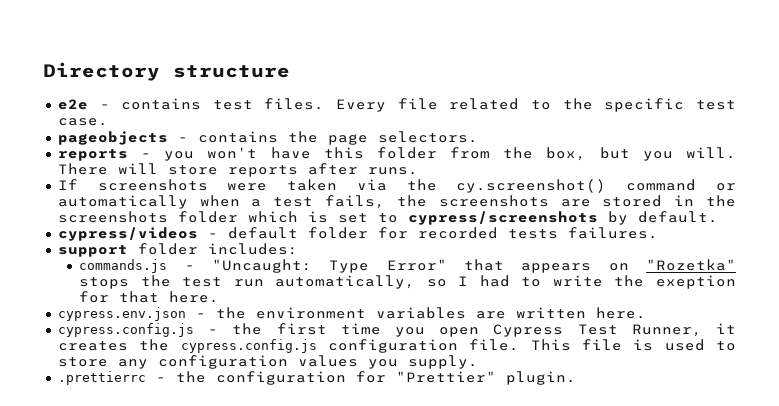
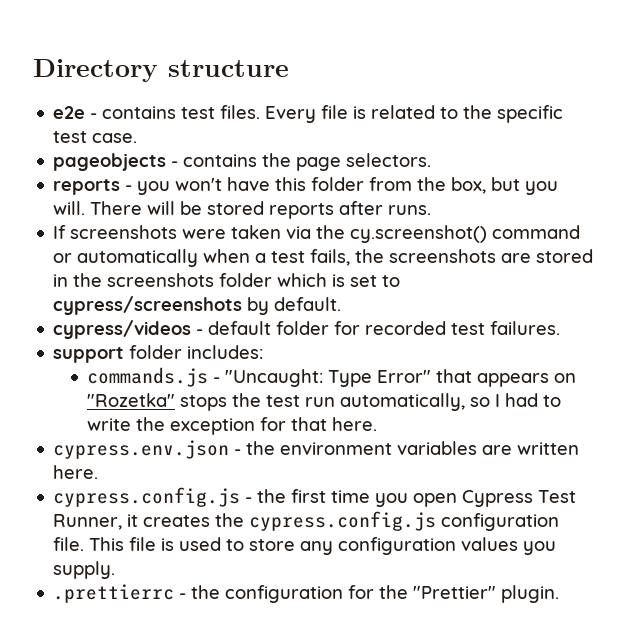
- Every file related to the specific test case.
+ Every file is related to the specific test case.
- There will store reports after runs.
+ There will be stored reports after runs.
- cypress/videos - default folder for recorded tests failures.
+ cypress/videos - default folder for recorded test failures.
- commands.js - "Uncaught: Type Error" that appears on "Rozetka" stops the test run automatically, so I had to write the exeption for that here.
+ commands.js - "Uncaught: Type Error" that appears on "Rozetka" stops the test run automatically, so I had to write the exception for that here.
- .prettierrc - the configuration for "Prettier" plugin.
+ .prettierrc - the configuration for the "Prettier" plugin.

